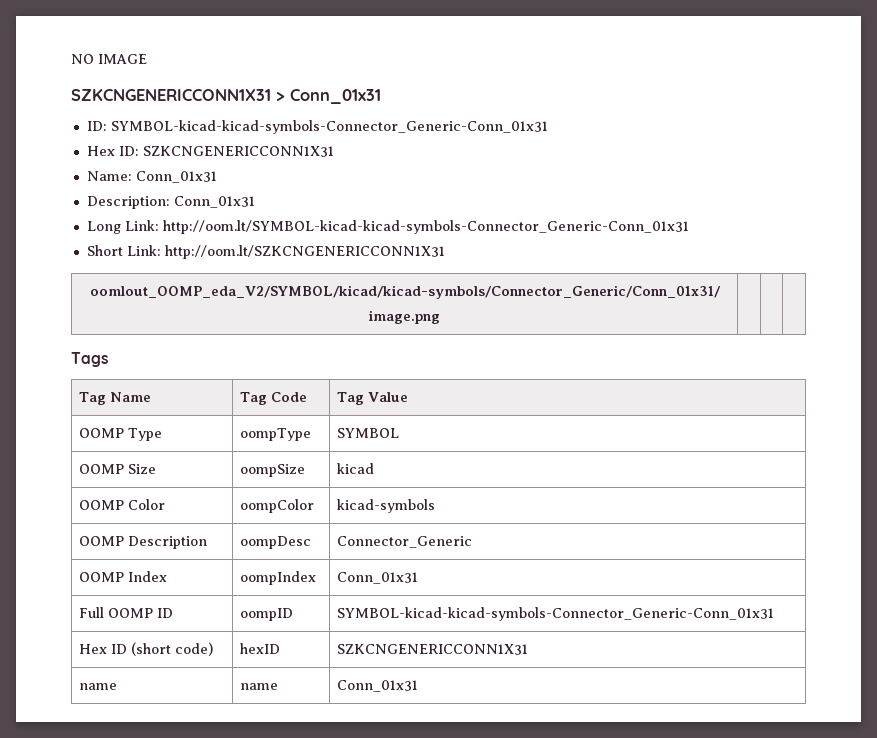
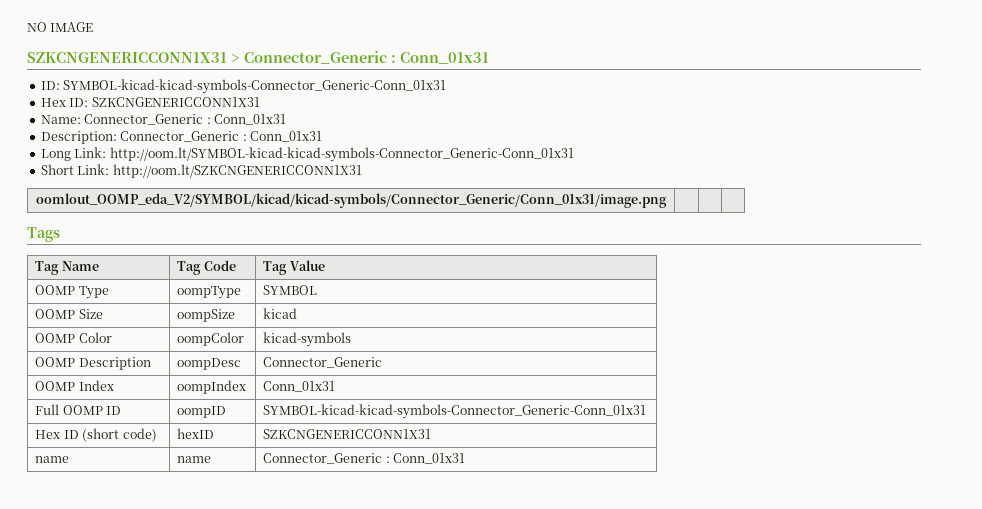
- SZKCNGENERICCONN1X31 > Conn_01x31
+ SZKCNGENERICCONN1X31 > Connector_Generic : Conn_01x31
- Name: Conn_01x31
+ Name: Connector_Generic : Conn_01x31
- Description: Conn_01x31
+ Description: Connector_Generic : Conn_01x31
- name | name | Conn_01x31
+ name | name | Connector_Generic : Conn_01x31

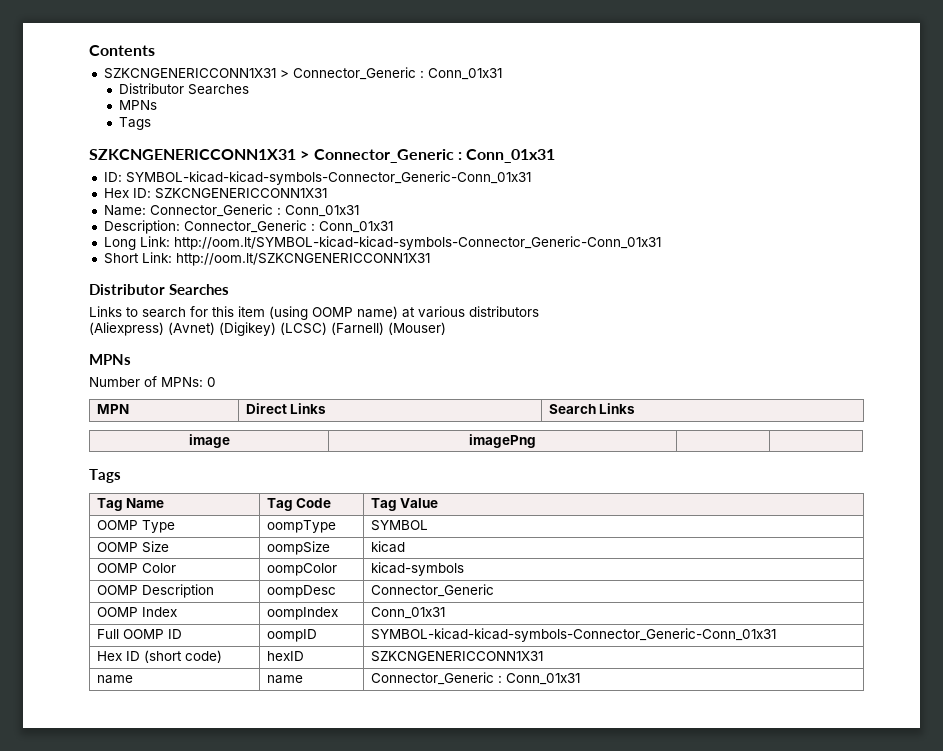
- NO IMAGE
+ Contents
+ SZKCNGENERICCONN1X31 > Connector_Generic : Conn_01x31
+ Distributor Searches
+ MPNs
+ Tags
  Short Link: http://oom.lt/SZKCNGENERICCONN1X31
- oomlout_OOMP_eda_V2/SYMBOL/kicad/kicad-symbols/Connector_Generic/Conn_01x31/image.png | | |
+ Distributor Searches
+ Links to search for this item (using OOMP name) at various distributors
+ (Aliexpress) (Avnet) (Digikey) (LCSC) (Farnell) (Mouser)
+ MPNs
+ Number of MPNs: 0
+ MPN | Direct Links | Search Links
+ image | imagePng | |

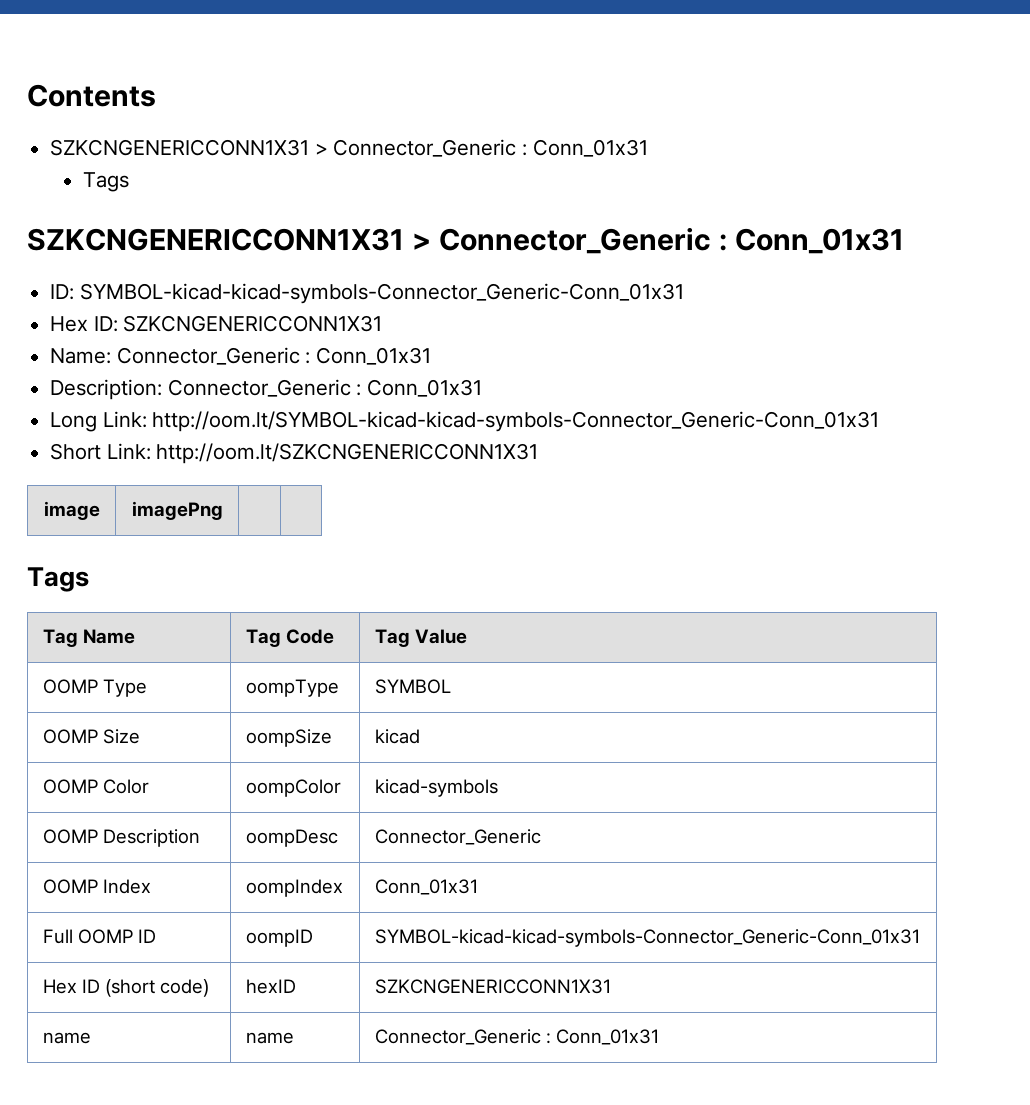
  Contents
  SZKCNGENERICCONN1X31 > Connector_Generic : Conn_01x31
- Distributor Searches
- MPNs
  Short Link: http://oom.lt/SZKCNGENERICCONN1X31
- Distributor Searches
- Links to search for this item (using OOMP name) at various distributors
- (Aliexpress) (Avnet) (Digikey) (LCSC) (Farnell) (Mouser)
- MPNs
- Number of MPNs: 0
- MPN | Direct Links | Search Links

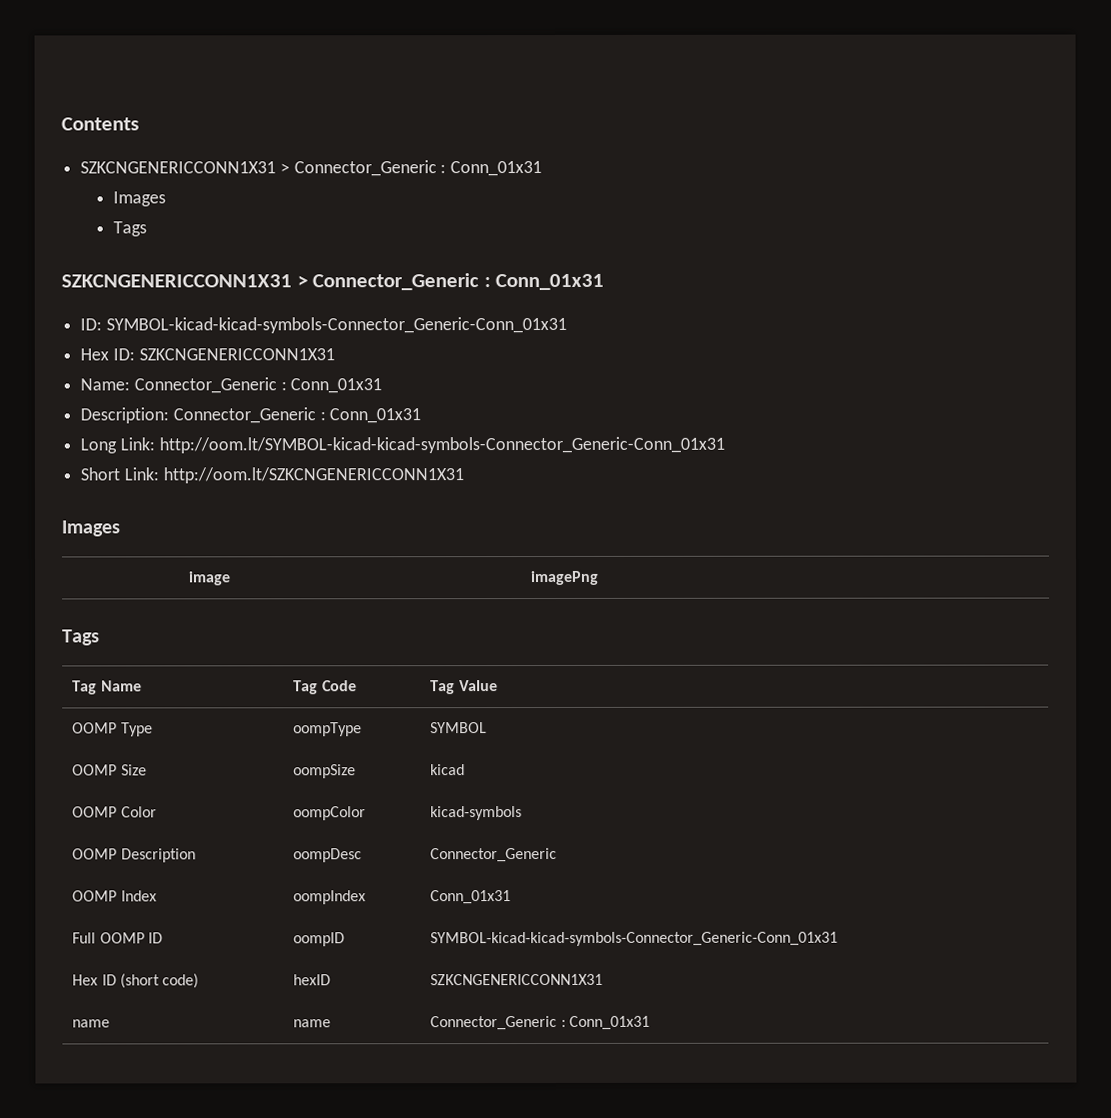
  Contents
  SZKCNGENERICCONN1X31 > Connector_Generic : Conn_01x31
+ Images
  Short Link: http://oom.lt/SZKCNGENERICCONN1X31
+ Images

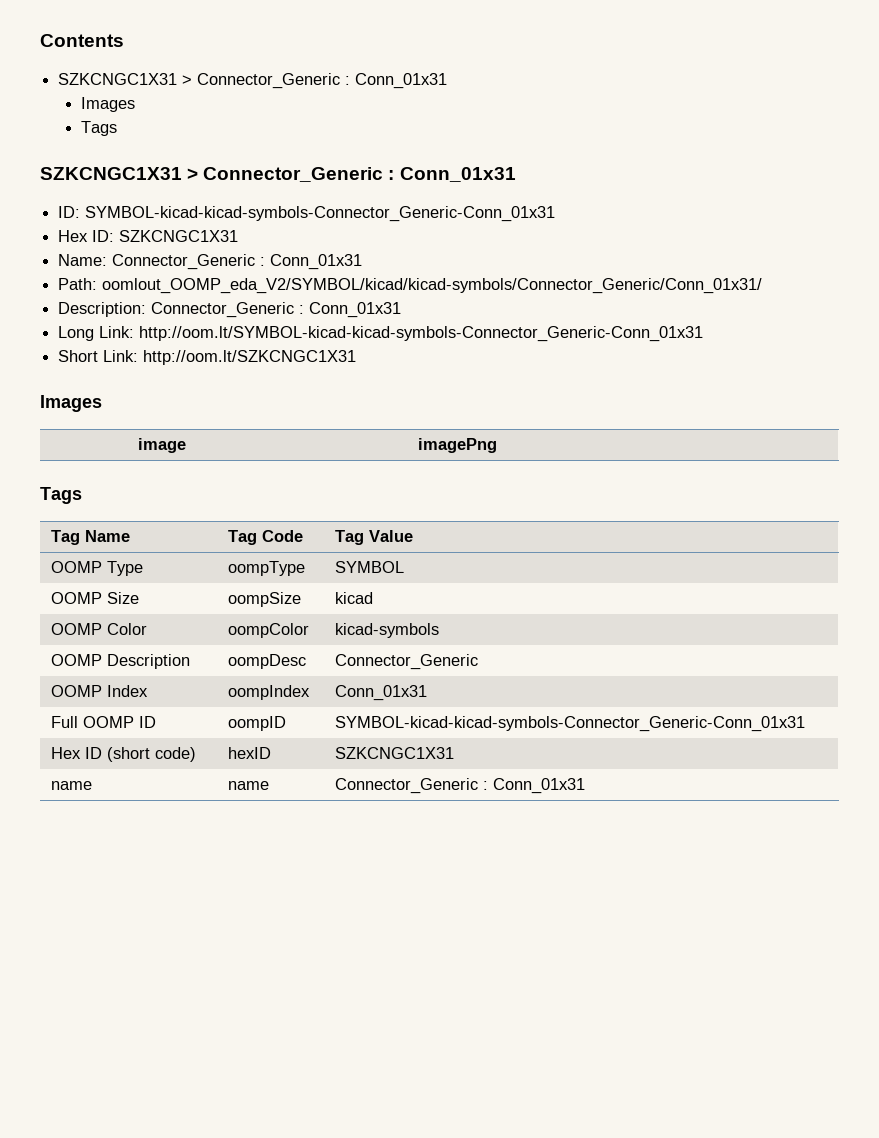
  Contents
- SZKCNGENERICCONN1X31 > Connector_Generic : Conn_01x31
+ SZKCNGC1X31 > Connector_Generic : Conn_01x31
  Images
  Tags
- SZKCNGENERICCONN1X31 > Connector_Generic : Conn_01x31
+ SZKCNGC1X31 > Connector_Generic : Conn_01x31
- Hex ID: SZKCNGENERICCONN1X31
+ Hex ID: SZKCNGC1X31
+ Path: oomlout_OOMP_eda_V2/SYMBOL/kicad/kicad-symbols/Connector_Generic/Conn_01x31/
- Short Link: http://oom.lt/SZKCNGENERICCONN1X31
+ Short Link: http://oom.lt/SZKCNGC1X31
- Hex ID (short code) | hexID | SZKCNGENERICCONN1X31
+ Hex ID (short code) | hexID | SZKCNGC1X31

